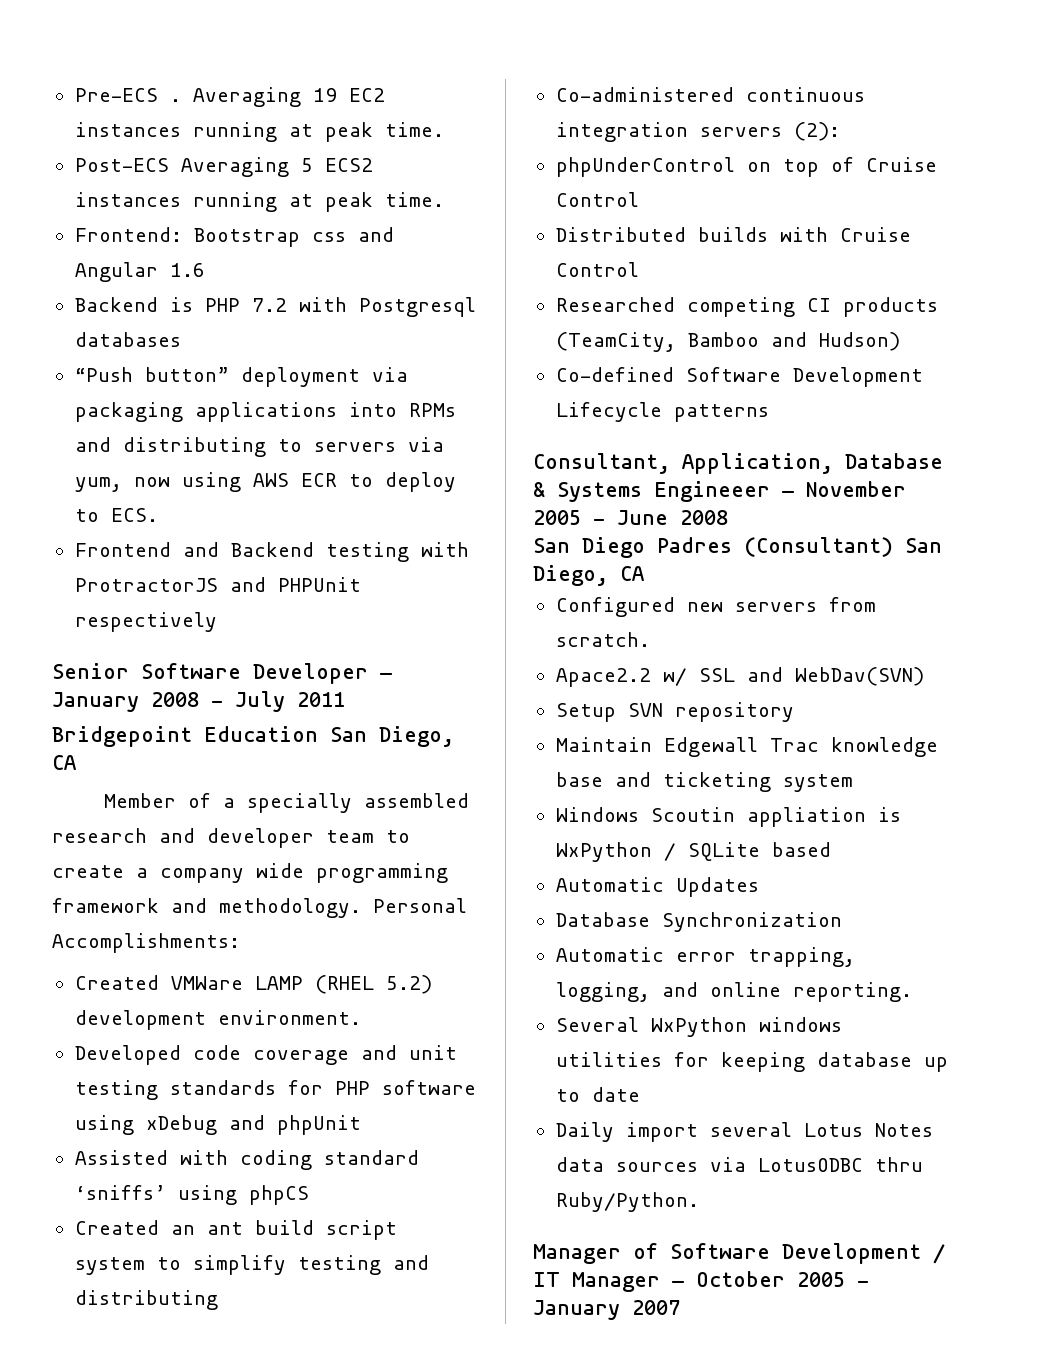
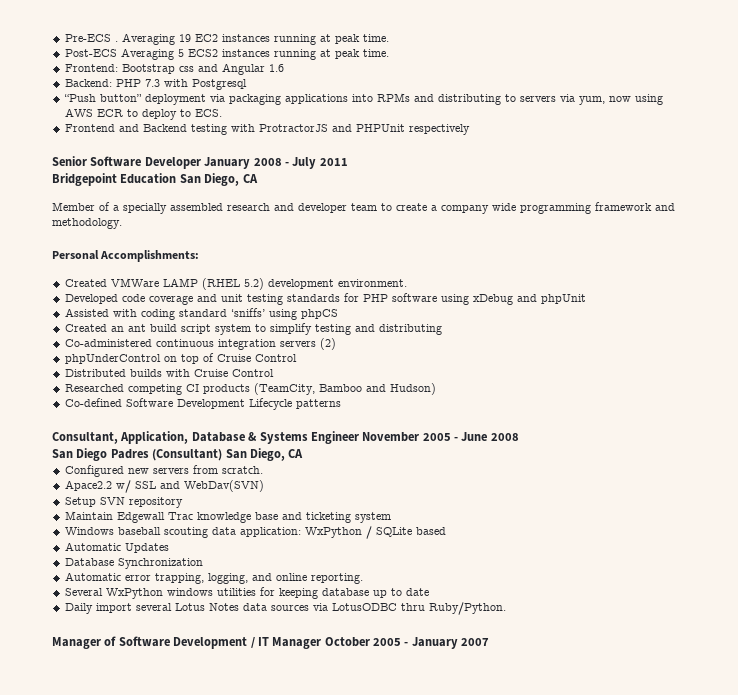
- Backend is PHP 7.2 with Postgresql databases
+ Backend: PHP 7.3 with Postgresql
- Senior Software Developer — January 2008 - July 2011
+ Senior Software Developer January 2008 - July 2011
- Member of a specially assembled research and developer team to create a company wide programming framework and methodology. Personal Accomplishments:
+ Member of a specially assembled research and developer team to create a company wide programming framework and methodology.
+ Personal Accomplishments:
- Co-administered continuous integration servers (2):
+ Co-administered continuous integration servers (2)
- Consultant, Application, Database & Systems Engineeer — November 2005 - June 2008
+ Consultant, Application, Database & Systems Engineer November 2005 - June 2008
- Windows Scoutin appliation is WxPython / SQLite based
+ Windows baseball scouting data application: WxPython / SQLite based
- Manager of Software Development / IT Manager — October 2005 - January 2007
+ Manager of Software Development / IT Manager October 2005 - January 2007

